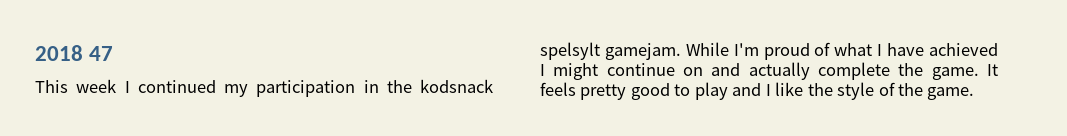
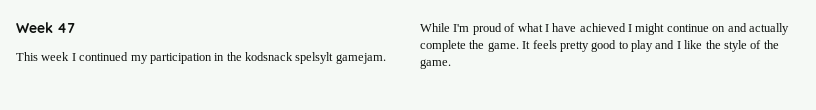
- 2018 47
+ Week 47

